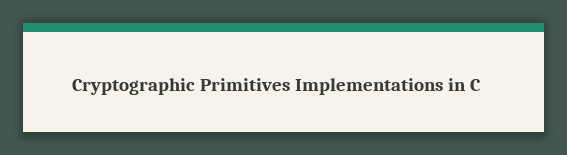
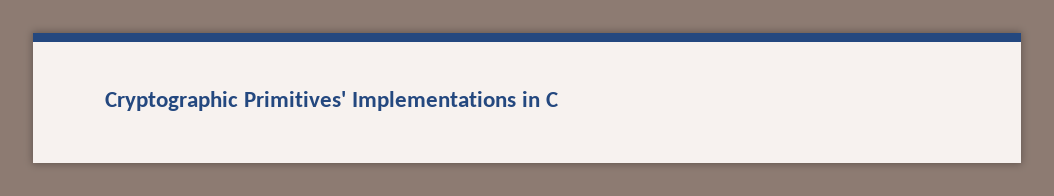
- Cryptographic Primitives Implementations in C
+ Cryptographic Primitives' Implementations in C

